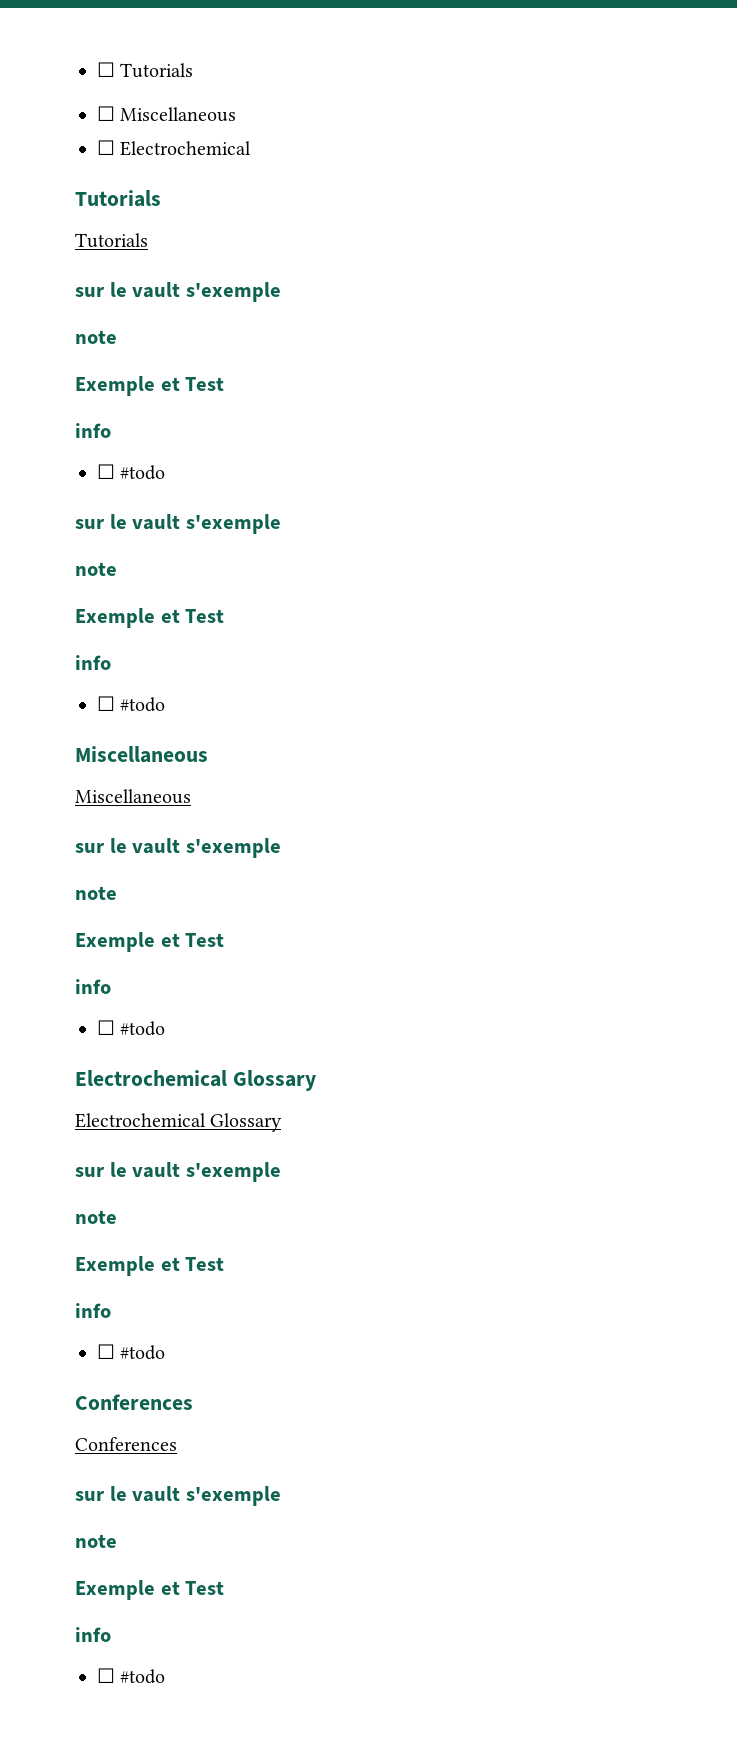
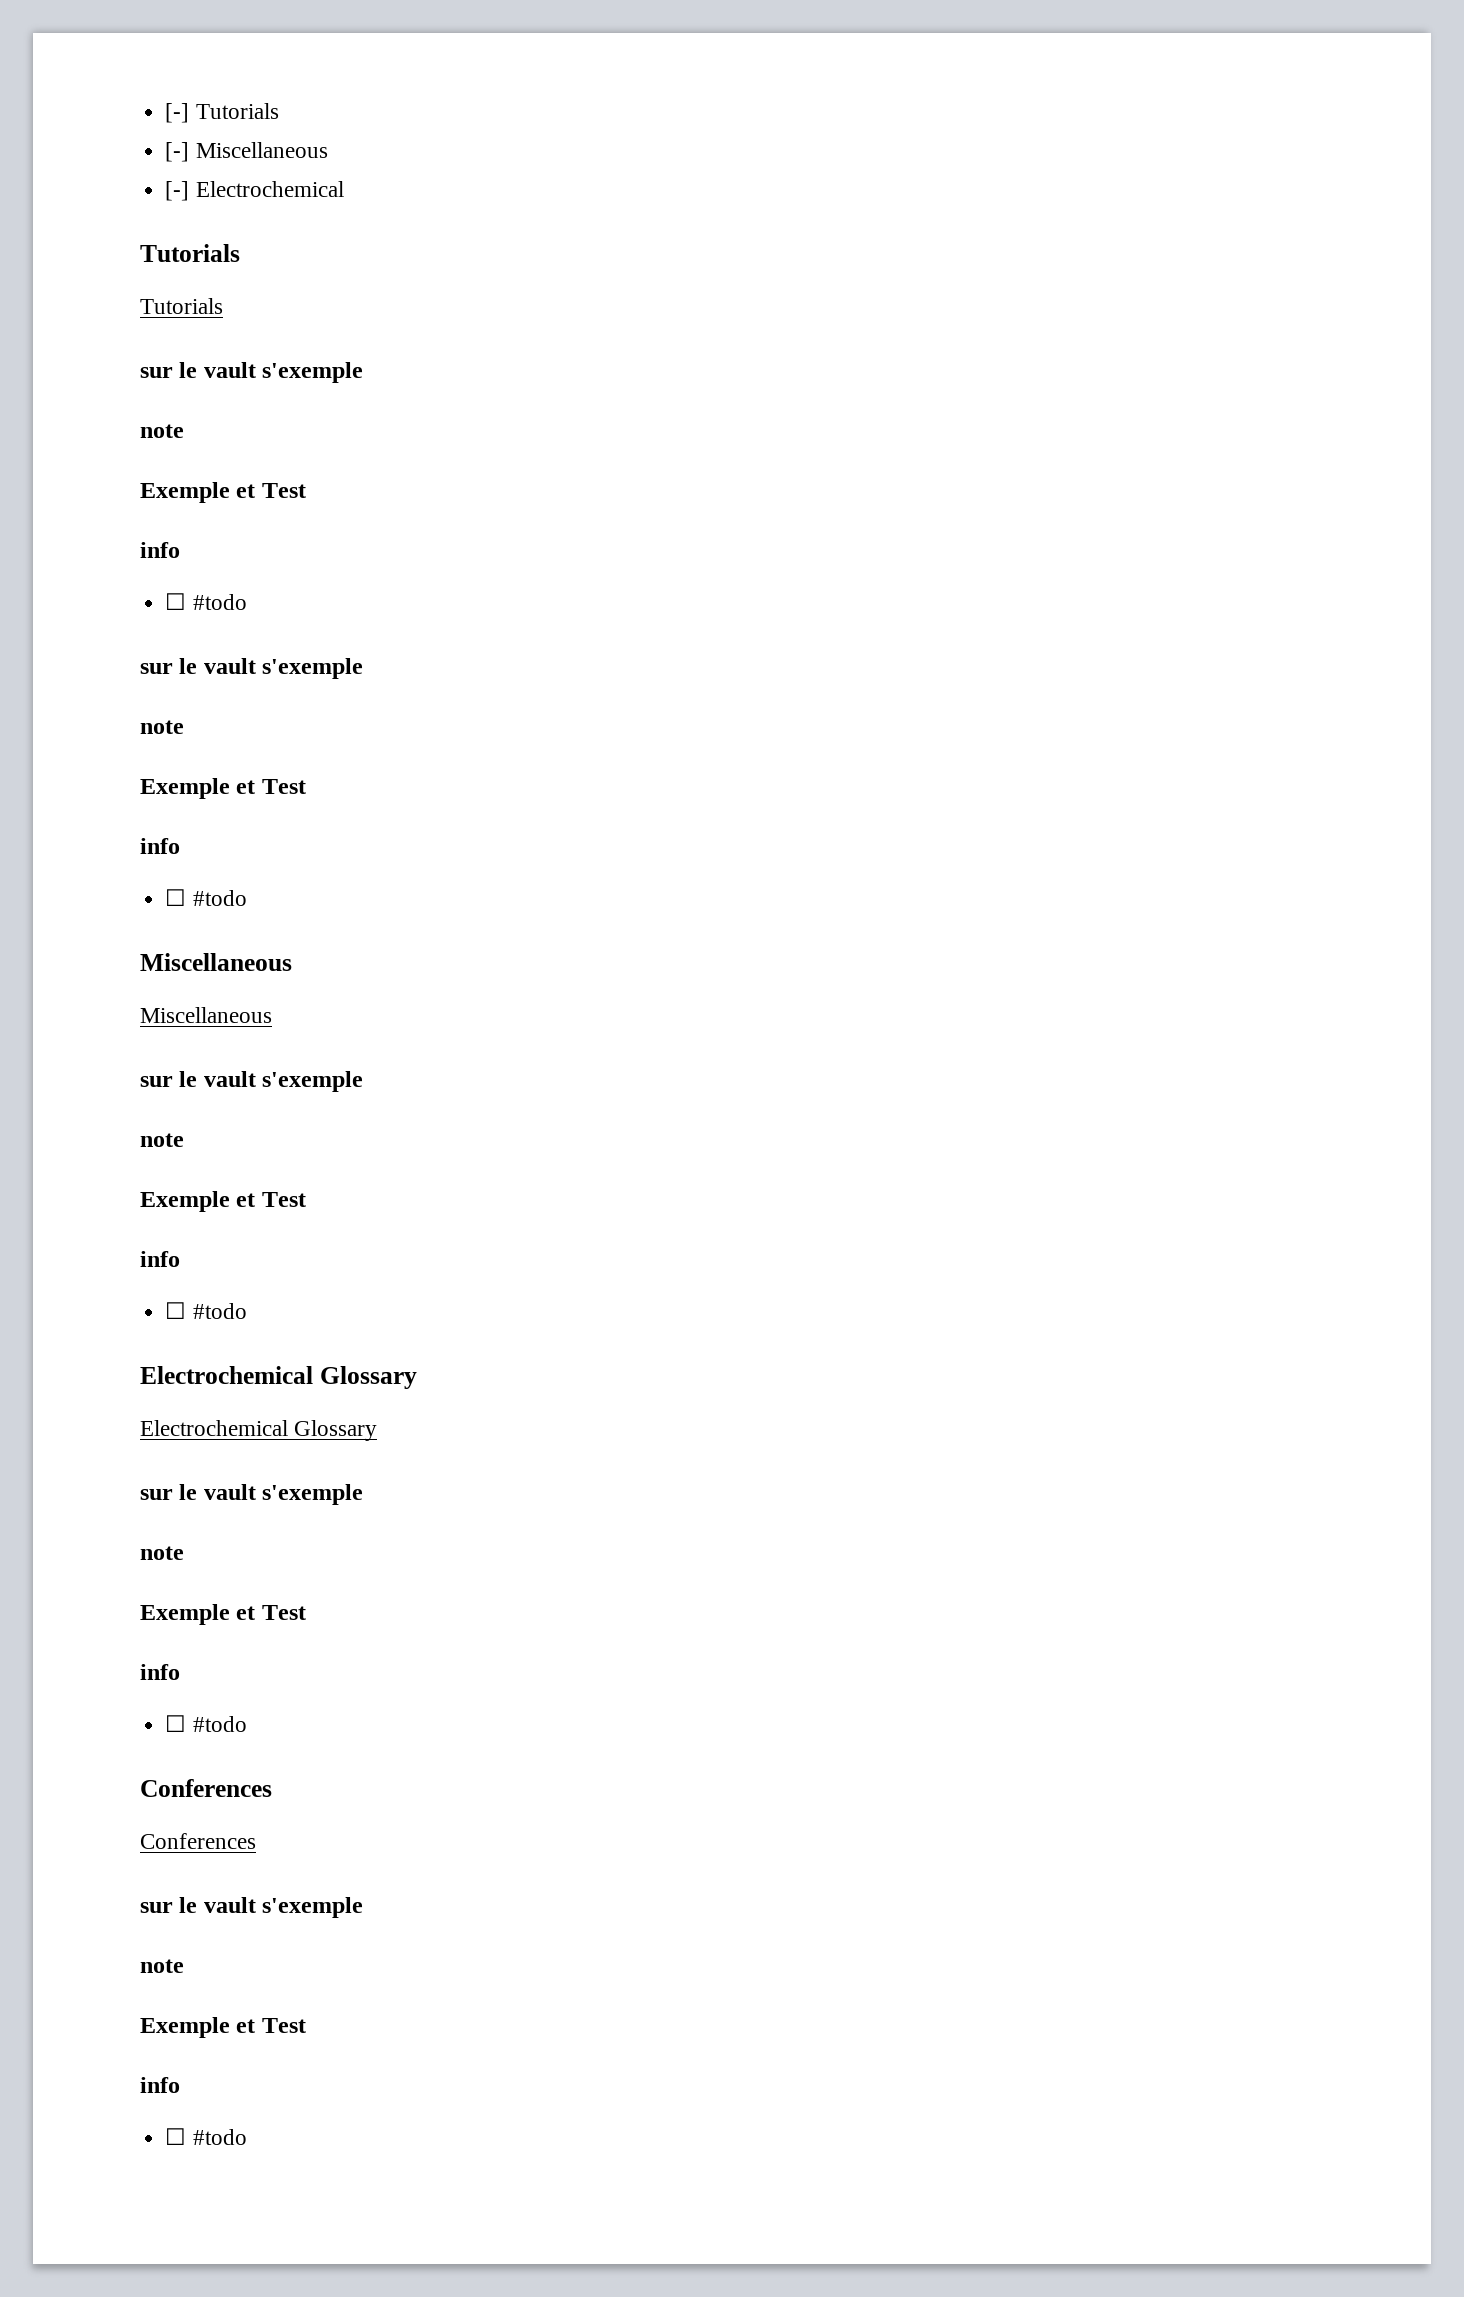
- ☐ Tutorials
- ☐ Miscellaneous
- ☐ Electrochemical
+ [-] Tutorials
+ [-] Miscellaneous
+ [-] Electrochemical

